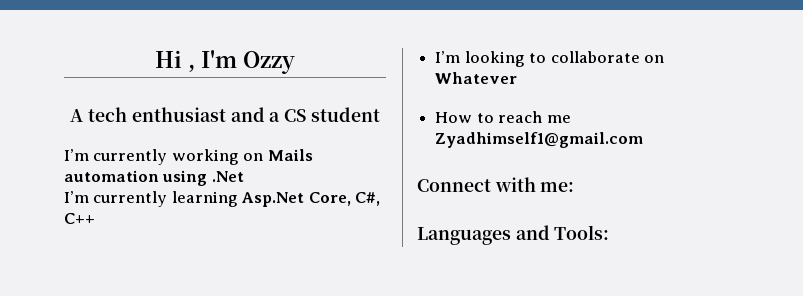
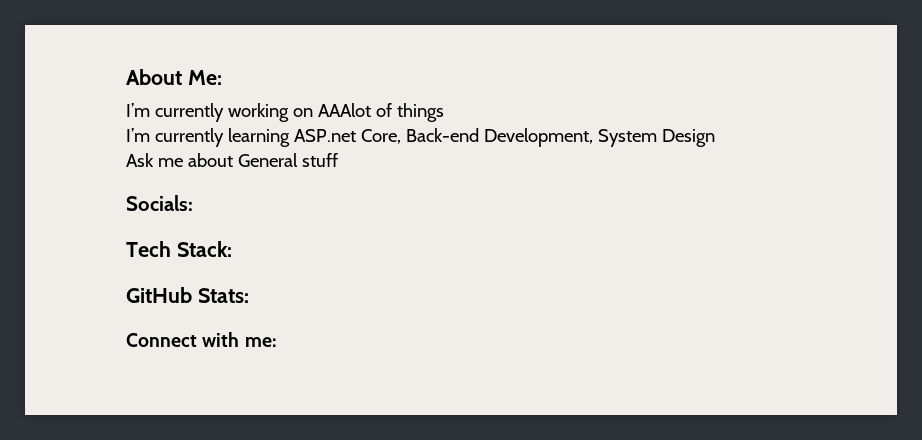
- Hi , I'm Ozzy
- A tech enthusiast and a CS student
+ About Me:
- I’m currently working on Mails automation using .Net
+ I’m currently working on AAAlot of things
- I’m currently learning Asp.Net Core, C#, C++
- I’m looking to collaborate on Whatever
- How to reach me Zyadhimself1@gmail.com
+ I’m currently learning ASP.net Core, Back-end Development, System Design
+ Ask me about General stuff
+ Socials:
+ Tech Stack:
+ GitHub Stats:
- Languages and Tools:

